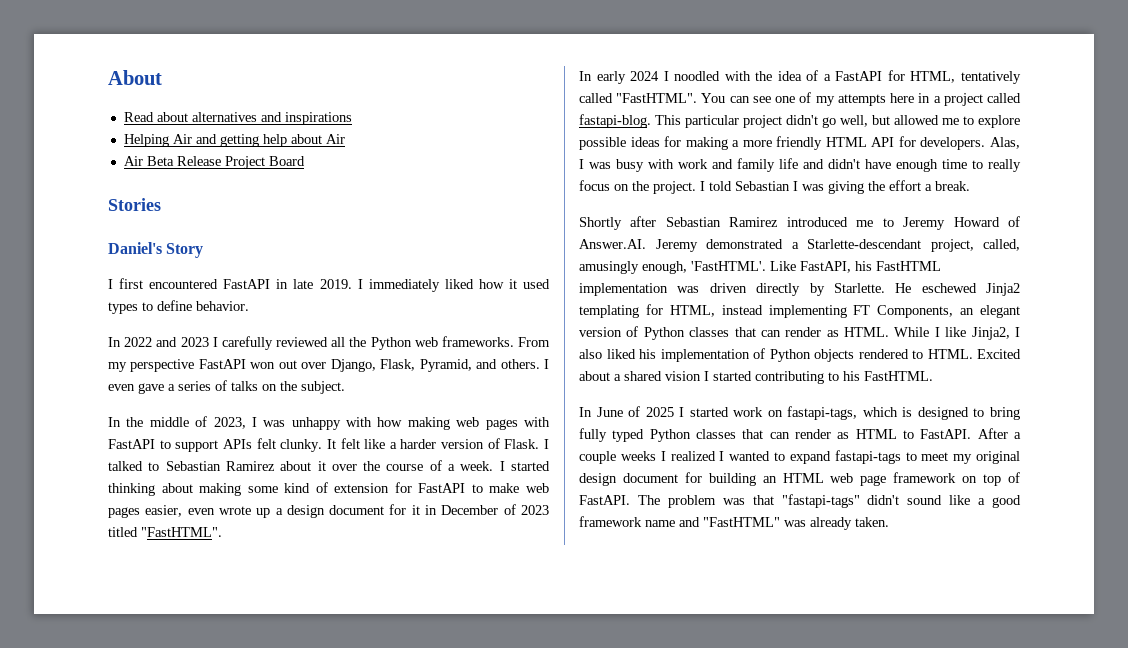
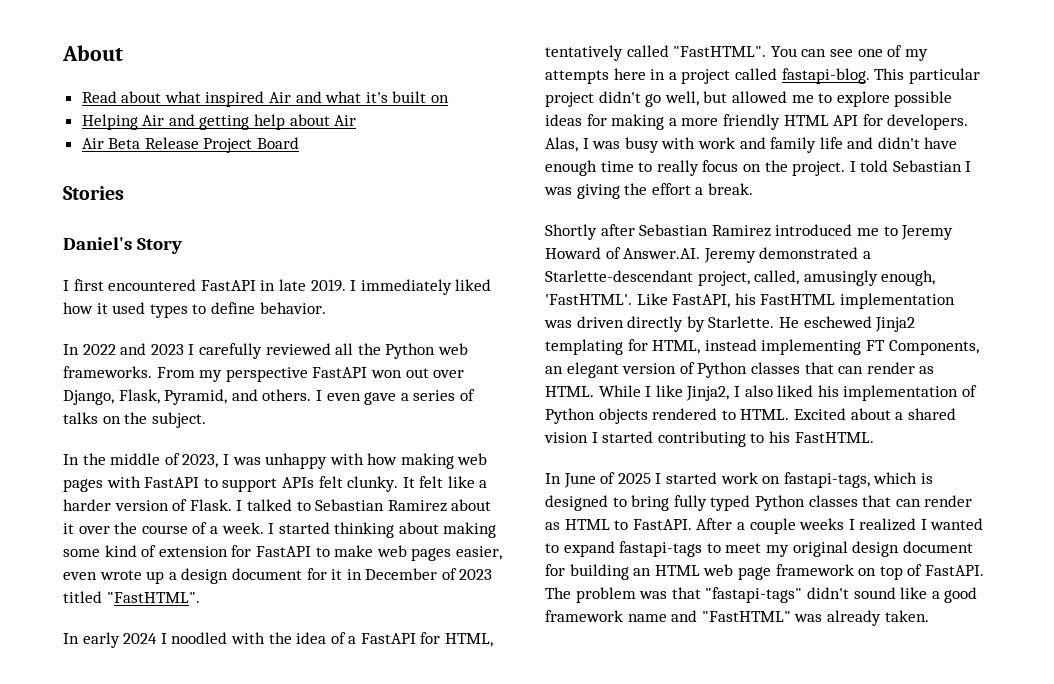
- Read about alternatives and inspirations
+ Read about what inspired Air and what it's built on

